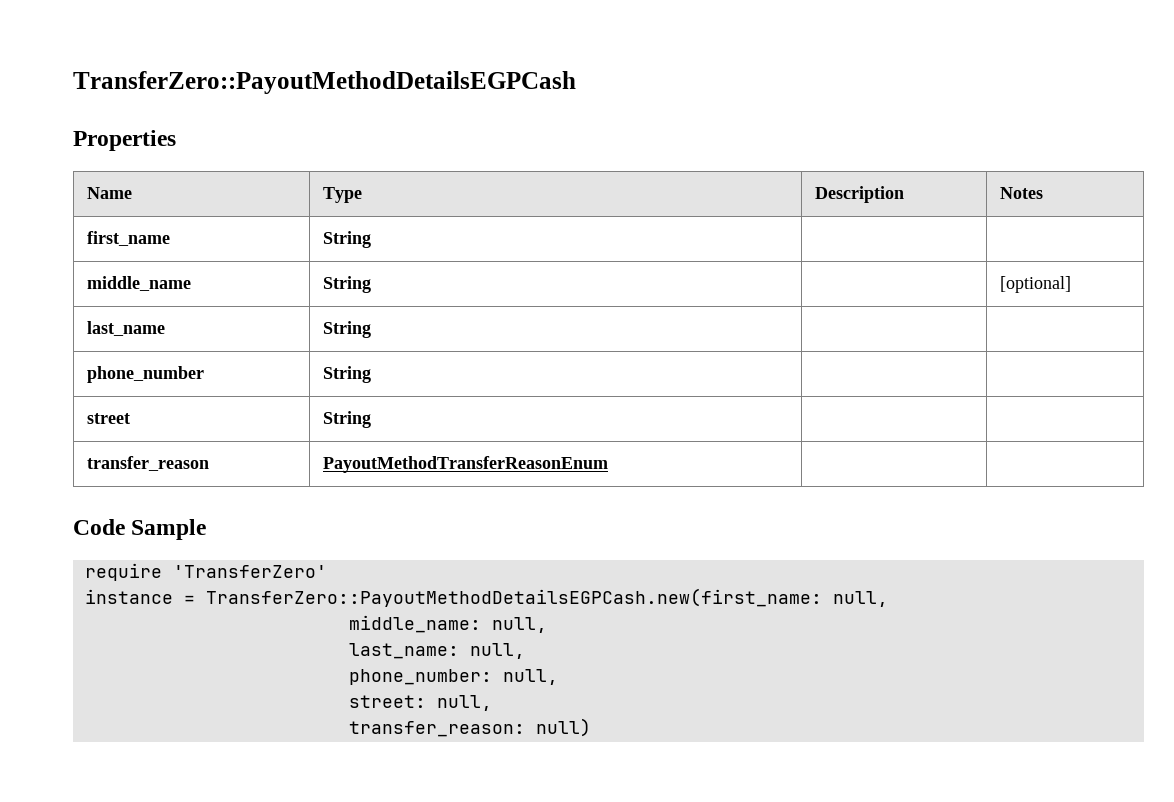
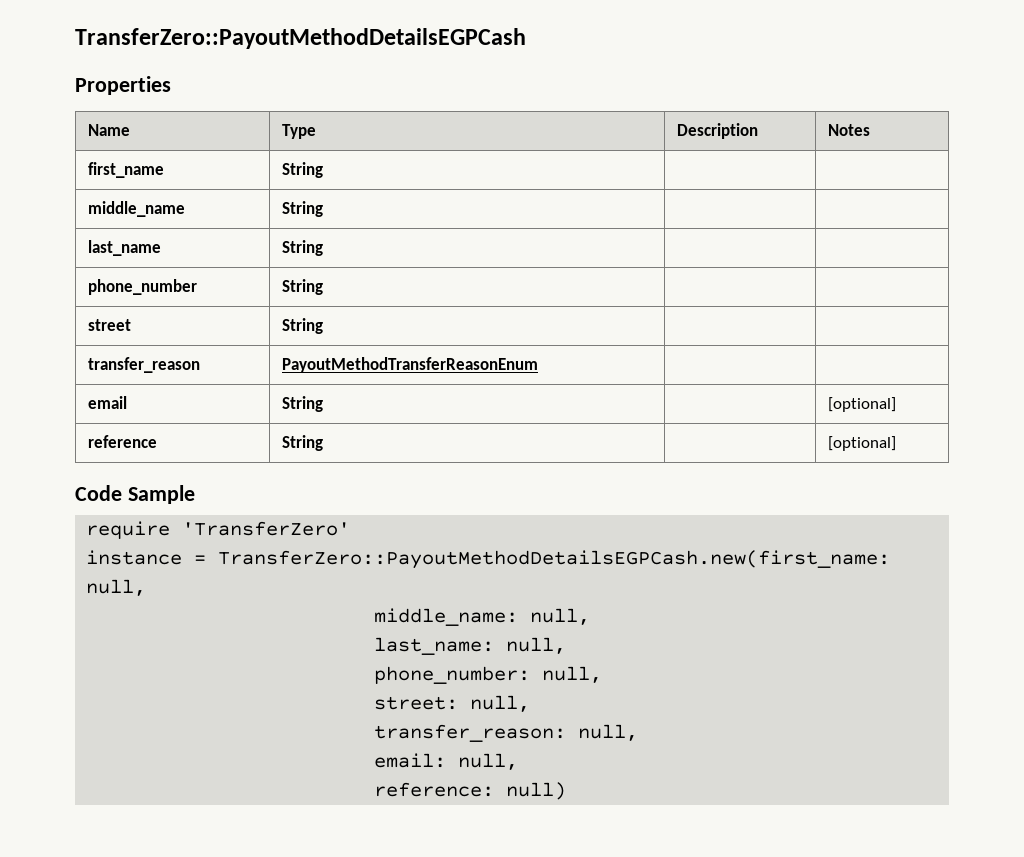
- middle_name | String | | [optional]
+ middle_name | String | |
+ email | String | | [optional]
+ reference | String | | [optional]
- transfer_reason: null)
+ transfer_reason: null,
+ email: null,
+ reference: null)

